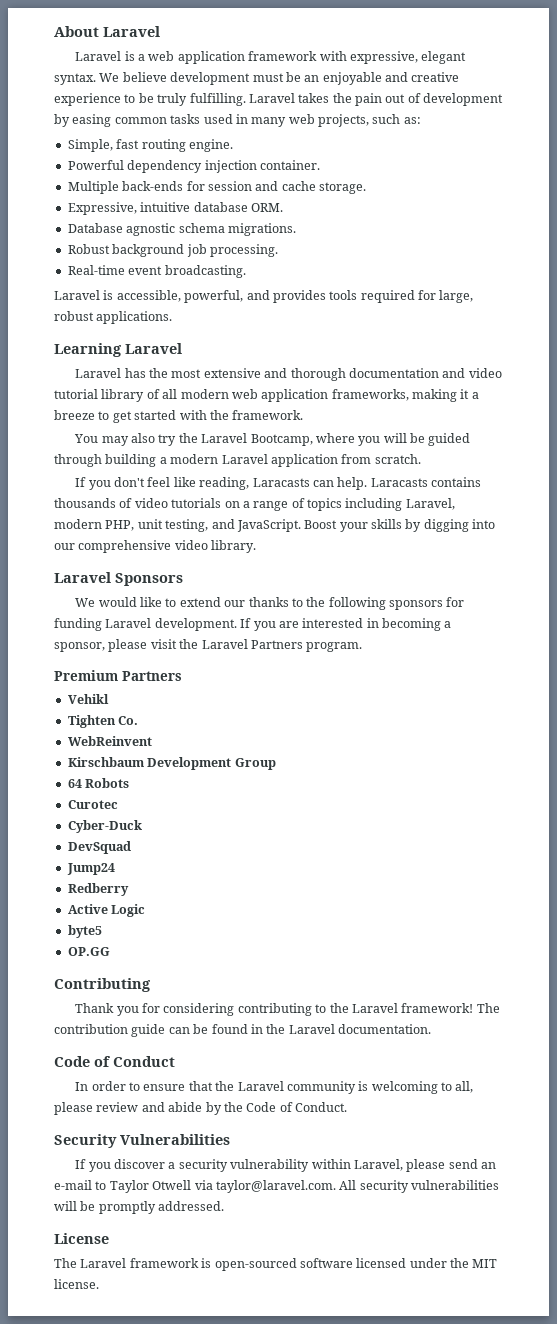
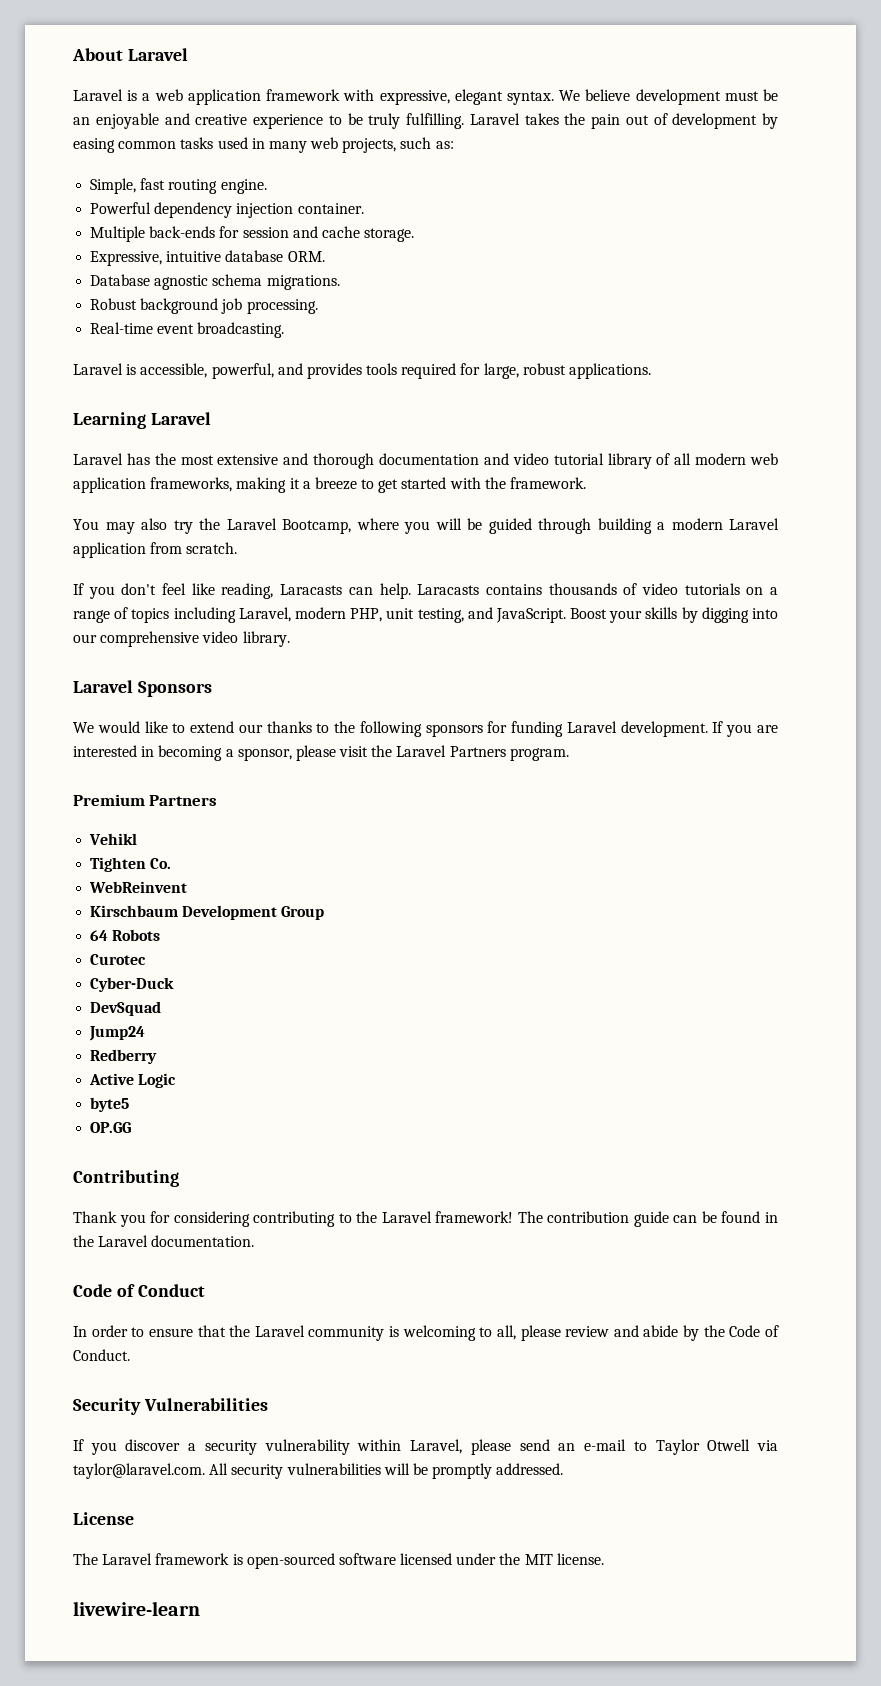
+ livewire-learn

